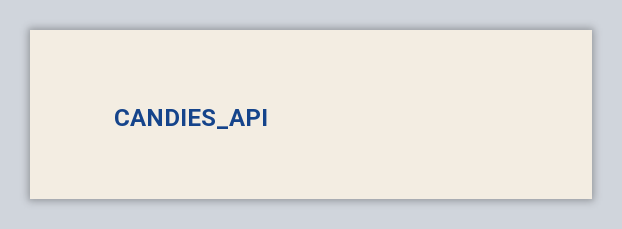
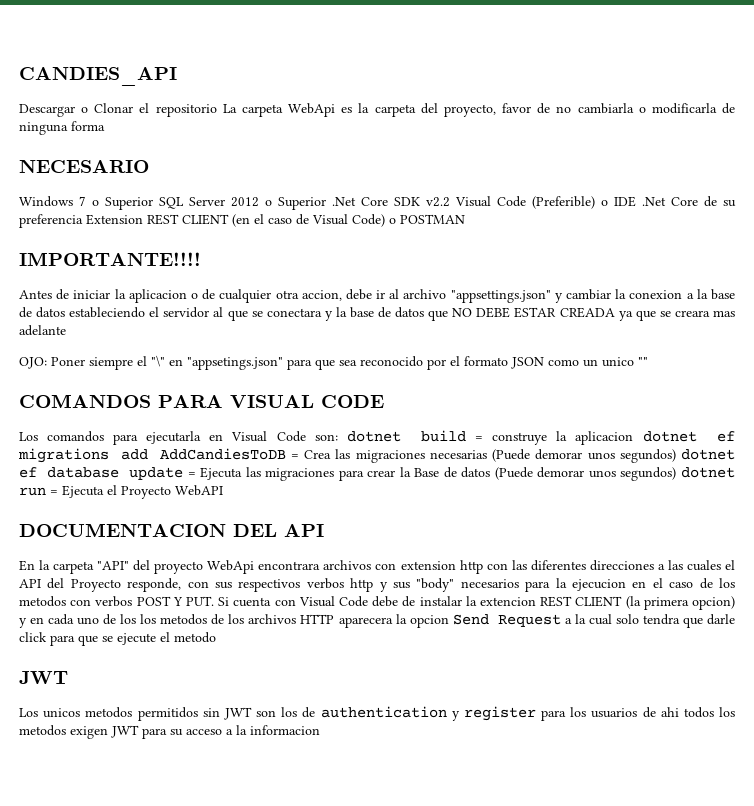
+ Descargar o Clonar el repositorio La carpeta WebApi es la carpeta del proyecto, favor de no cambiarla o modificarla de ninguna forma
+ NECESARIO
+ Windows 7 o Superior SQL Server 2012 o Superior .Net Core SDK v2.2 Visual Code (Preferible) o IDE .Net Core de su preferencia Extension REST CLIENT (en el caso de Visual Code) o POSTMAN
+ IMPORTANTE!!!!
+ Antes de iniciar la aplicacion o de cualquier otra accion, debe ir al archivo "appsettings.json" y cambiar la conexion a la base de datos estableciendo el servidor al que se conectara y la base de datos que NO DEBE ESTAR CREADA ya que se creara mas adelante
+ OJO: Poner siempre el "\" en "appsetings.json" para que sea reconocido por el formato JSON como un unico ""
+ COMANDOS PARA VISUAL CODE
+ Los comandos para ejecutarla en Visual Code son: dotnet build = construye la aplicacion dotnet ef migrations add AddCandiesToDB = Crea las migraciones necesarias (Puede demorar unos segundos) dotnet ef database update = Ejecuta las migraciones para crear la Base de datos (Puede demorar unos segundos) dotnet run = Ejecuta el Proyecto WebAPI
+ DOCUMENTACION DEL API
+ En la carpeta "API" del proyecto WebApi encontrara archivos con extension http con las diferentes direcciones a las cuales el API del Proyecto responde, con sus respectivos verbos http y sus "body" necesarios para la ejecucion en el caso de los metodos con verbos POST Y PUT. Si cuenta con Visual Code debe de instalar la extencion REST CLIENT (la primera opcion) y en cada uno de los los metodos de los archivos HTTP aparecera la opcion Send Request a la cual solo tendra que darle click para que se ejecute el metodo
+ JWT
+ Los unicos metodos permitidos sin JWT son los de authentication y register para los usuarios de ahi todos los metodos exigen JWT para su acceso a la informacion

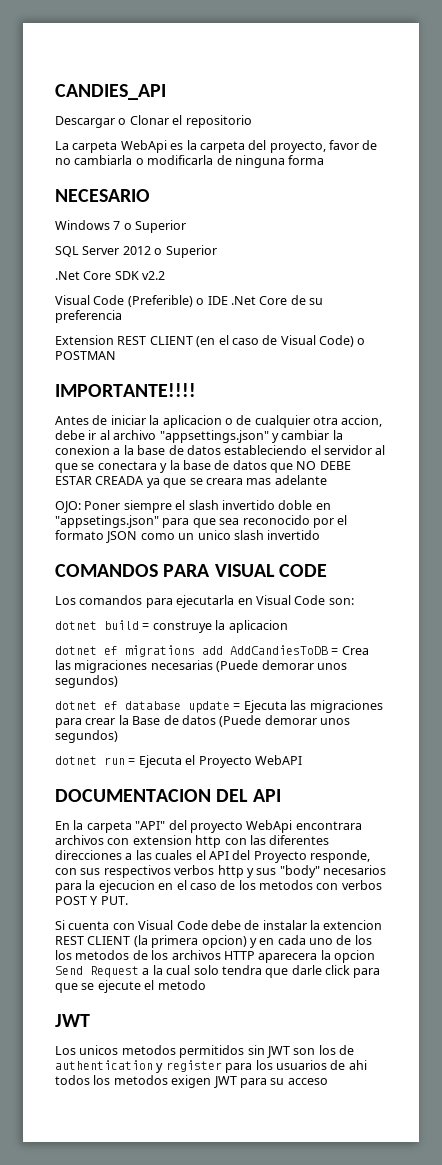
- Descargar o Clonar el repositorio La carpeta WebApi es la carpeta del proyecto, favor de no cambiarla o modificarla de ninguna forma
+ Descargar o Clonar el repositorio
+ La carpeta WebApi es la carpeta del proyecto, favor de no cambiarla o modificarla de ninguna forma
- Windows 7 o Superior SQL Server 2012 o Superior .Net Core SDK v2.2 Visual Code (Preferible) o IDE .Net Core de su preferencia Extension REST CLIENT (en el caso de Visual Code) o POSTMAN
+ Windows 7 o Superior
+ SQL Server 2012 o Superior
+ .Net Core SDK v2.2
+ Visual Code (Preferible) o IDE .Net Core de su preferencia
+ Extension REST CLIENT (en el caso de Visual Code) o POSTMAN
- OJO: Poner siempre el "\" en "appsetings.json" para que sea reconocido por el formato JSON como un unico ""
+ OJO: Poner siempre el slash invertido doble en "appsetings.json" para que sea reconocido por el formato JSON como un unico slash invertido
- Los comandos para ejecutarla en Visual Code son: dotnet build = construye la aplicacion dotnet ef migrations add AddCandiesToDB = Crea las migraciones necesarias (Puede demorar unos segundos) dotnet ef database update = Ejecuta las migraciones para crear la Base de datos (Puede demorar unos segundos) dotnet run = Ejecuta el Proyecto WebAPI
+ Los comandos para ejecutarla en Visual Code son:
+ dotnet build = construye la aplicacion
+ dotnet ef migrations add AddCandiesToDB = Crea las migraciones necesarias (Puede demorar unos segundos)
+ dotnet ef database update = Ejecuta las migraciones para crear la Base de datos (Puede demorar unos segundos)
+ dotnet run = Ejecuta el Proyecto WebAPI
- En la carpeta "API" del proyecto WebApi encontrara archivos con extension http con las diferentes direcciones a las cuales el API del Proyecto responde, con sus respectivos verbos http y sus "body" necesarios para la ejecucion en el caso de los metodos con verbos POST Y PUT. Si cuenta con Visual Code debe de instalar la extencion REST CLIENT (la primera opcion) y en cada uno de los los metodos de los archivos HTTP aparecera la opcion Send Request a la cual solo tendra que darle click para que se ejecute el metodo
+ En la carpeta "API" del proyecto WebApi encontrara archivos con extension http con las diferentes direcciones a las cuales el API del Proyecto responde, con sus respectivos verbos http y sus "body" necesarios para la ejecucion en el caso de los metodos con verbos POST Y PUT.
+ Si cuenta con Visual Code debe de instalar la extencion REST CLIENT (la primera opcion) y en cada uno de los los metodos de los archivos HTTP aparecera la opcion Send Request a la cual solo tendra que darle click para que se ejecute el metodo
- Los unicos metodos permitidos sin JWT son los de authentication y register para los usuarios de ahi todos los metodos exigen JWT para su acceso a la informacion
+ Los unicos metodos permitidos sin JWT son los de authentication y register para los usuarios de ahi todos los metodos exigen JWT para su acceso

